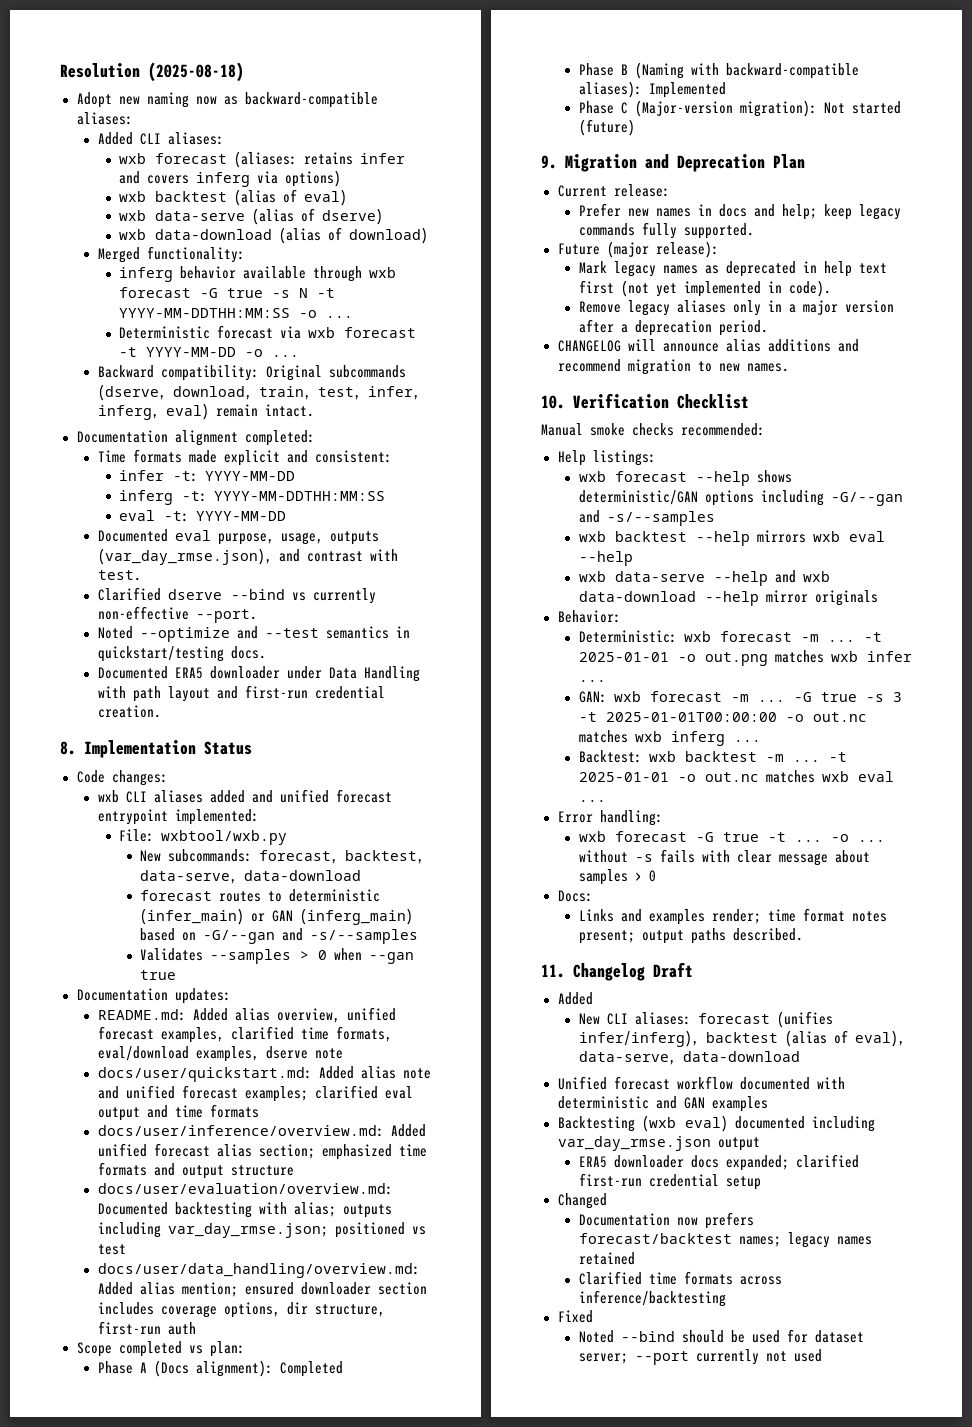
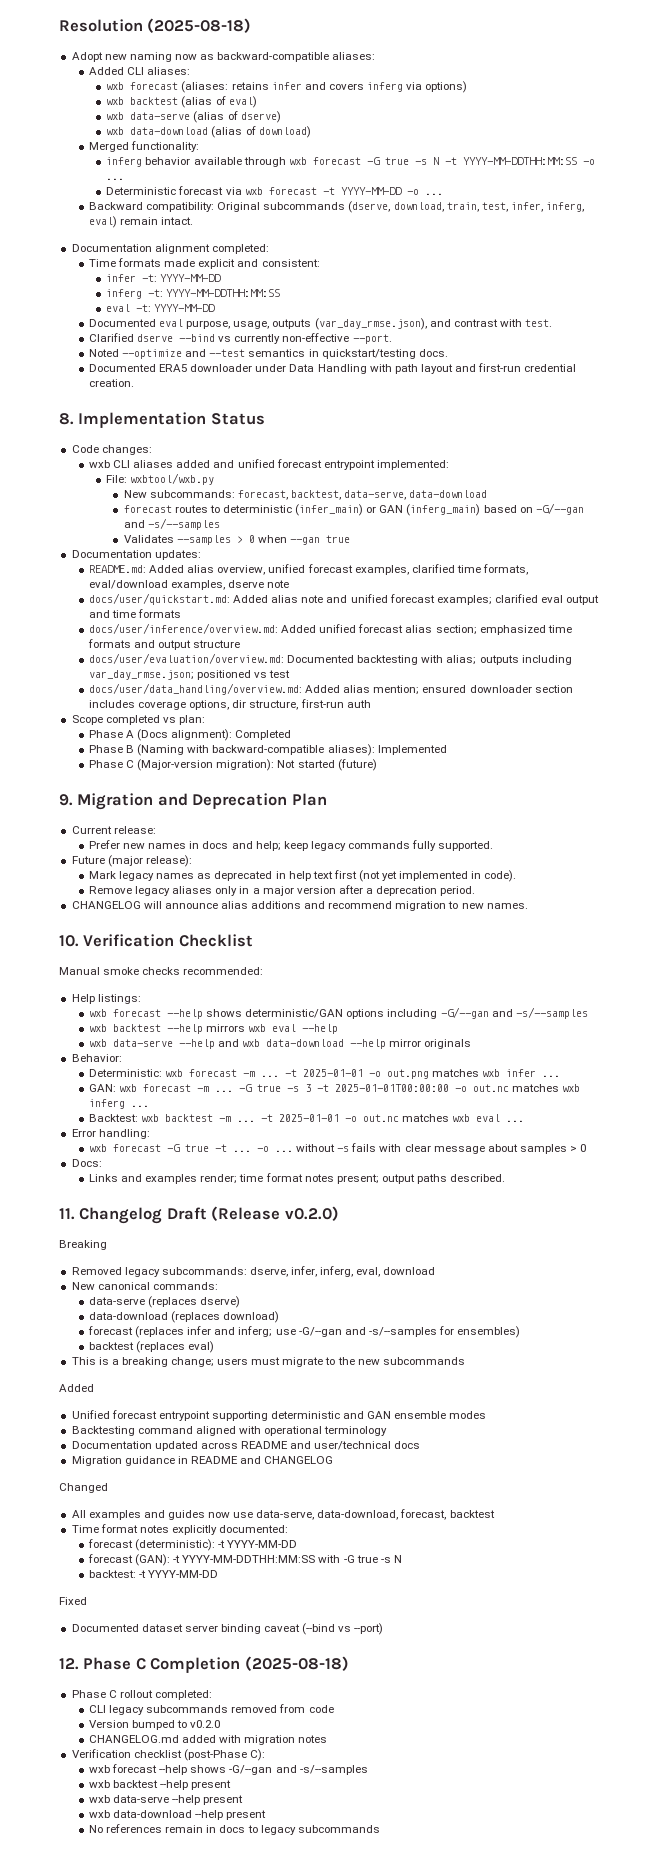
- 11. Changelog Draft
+ 11. Changelog Draft (Release v0.2.0)
+ Breaking
+ Removed legacy subcommands: dserve, infer, inferg, eval, download
+ New canonical commands:
+ data-serve (replaces dserve)
+ data-download (replaces download)
+ forecast (replaces infer and inferg; use -G/--gan and -s/--samples for ensembles)
+ backtest (replaces eval)
+ This is a breaking change; users must migrate to the new subcommands
  Added
- New CLI aliases: forecast (unifies infer/inferg), backtest (alias of eval), data-serve, data-download
- Unified forecast workflow documented with deterministic and GAN examples
+ Unified forecast entrypoint supporting deterministic and GAN ensemble modes
- Backtesting (wxb eval) documented including var_day_rmse.json output
- ERA5 downloader docs expanded; clarified first-run credential setup
+ Backtesting command aligned with operational terminology
+ Documentation updated across README and user/technical docs
+ Migration guidance in README and CHANGELOG
  Changed
- Documentation now prefers forecast/backtest names; legacy names retained
- Clarified time formats across inference/backtesting
+ All examples and guides now use data-serve, data-download, forecast, backtest
+ Time format notes explicitly documented:
+ forecast (deterministic): -t YYYY-MM-DD
+ forecast (GAN): -t YYYY-MM-DDTHH:MM:SS with -G true -s N
+ backtest: -t YYYY-MM-DD
  Fixed
- Noted --bind should be used for dataset server; --port currently not used
+ Documented dataset server binding caveat (--bind vs --port)
+ 12. Phase C Completion (2025-08-18)
+ Phase C rollout completed:
+ CLI legacy subcommands removed from code
+ Version bumped to v0.2.0
+ CHANGELOG.md added with migration notes
+ Verification checklist (post-Phase C):
+ wxb forecast --help shows -G/--gan and -s/--samples
+ wxb backtest --help present
+ wxb data-serve --help present
+ wxb data-download --help present
+ No references remain in docs to legacy subcommands

